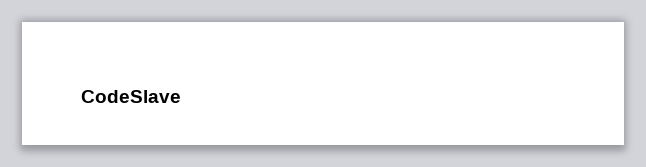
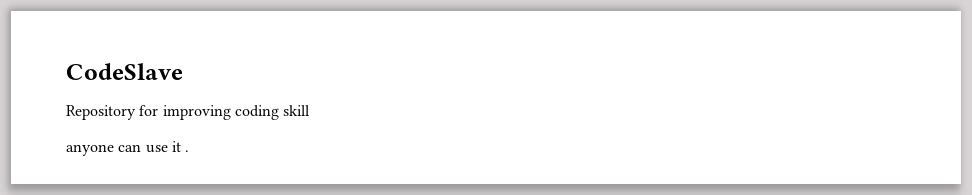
+ Repository for improving coding skill
+ anyone can use it .

